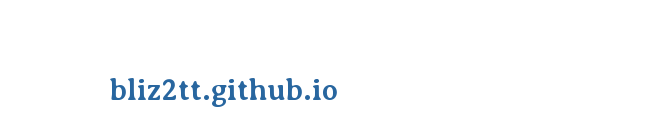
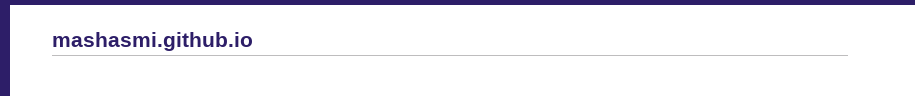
- bliz2tt.github.io
+ mashasmi.github.io

